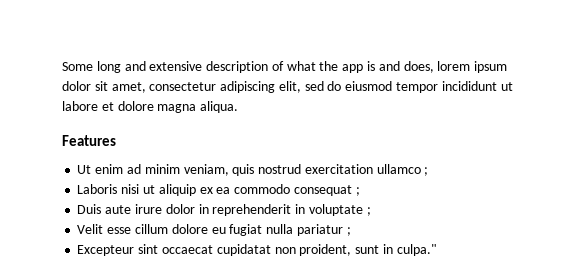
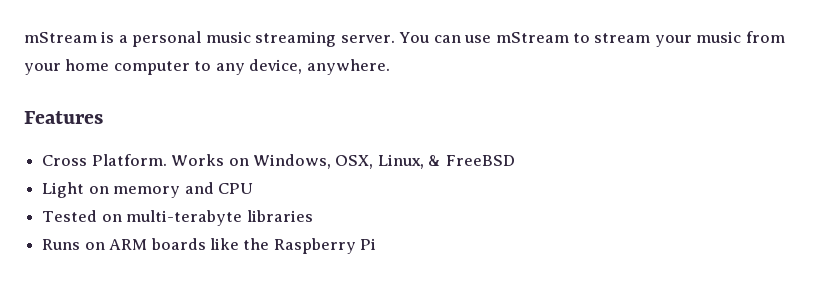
- Some long and extensive description of what the app is and does, lorem ipsum dolor sit amet, consectetur adipiscing elit, sed do eiusmod tempor incididunt ut labore et dolore magna aliqua.
+ mStream is a personal music streaming server. You can use mStream to stream your music from your home computer to any device, anywhere.
  Features
- Ut enim ad minim veniam, quis nostrud exercitation ullamco ;
- Laboris nisi ut aliquip ex ea commodo consequat ;
- Duis aute irure dolor in reprehenderit in voluptate ;
- Velit esse cillum dolore eu fugiat nulla pariatur ;
- Excepteur sint occaecat cupidatat non proident, sunt in culpa."
+ Cross Platform. Works on Windows, OSX, Linux, & FreeBSD
+ Light on memory and CPU
+ Tested on multi-terabyte libraries
+ Runs on ARM boards like the Raspberry Pi

